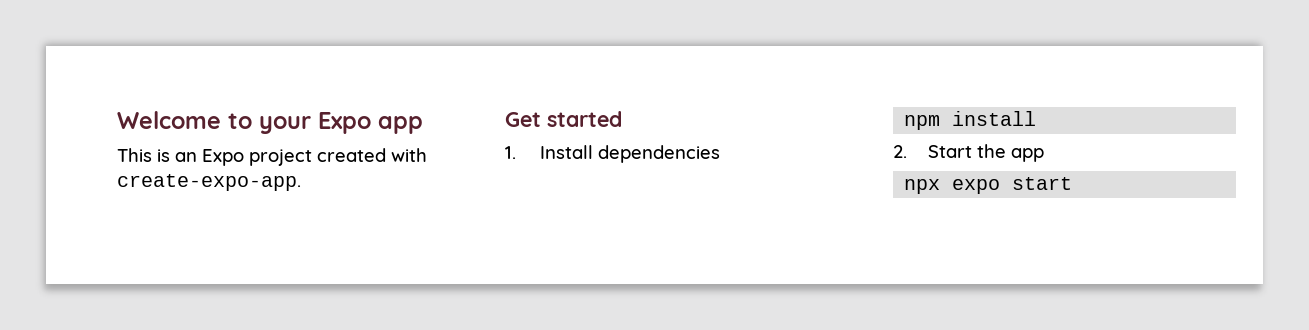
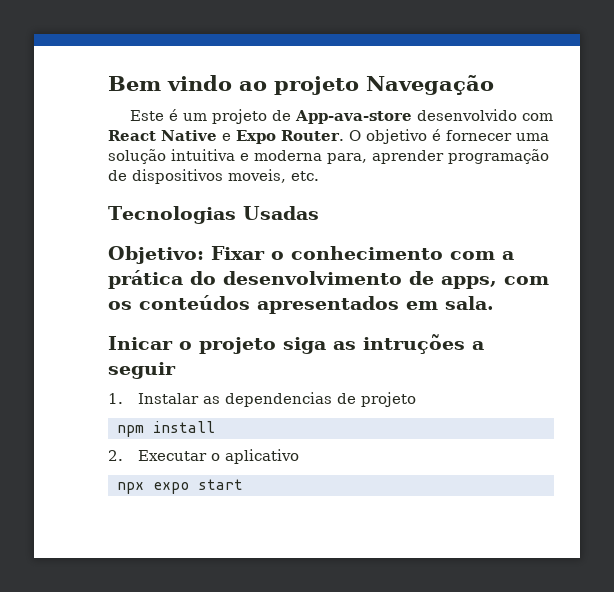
- Welcome to your Expo app
- This is an Expo project created with create-expo-app.
- Get started
- 1. Install dependencies
+ Bem vindo ao projeto Navegação
+ Este é um projeto de App-ava-store desenvolvido com React Native e Expo Router. O objetivo é fornecer uma solução intuitiva e moderna para, aprender programação de dispositivos moveis, etc.
+ Tecnologias Usadas
+ Objetivo: Fixar o conhecimento com a prática do desenvolvimento de apps, com os conteúdos apresentados em sala.
+ Inicar o projeto siga as intruções a seguir
+ 1. Instalar as dependencias de projeto
- 2. Start the app
+ 2. Executar o aplicativo

